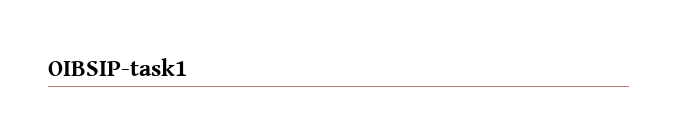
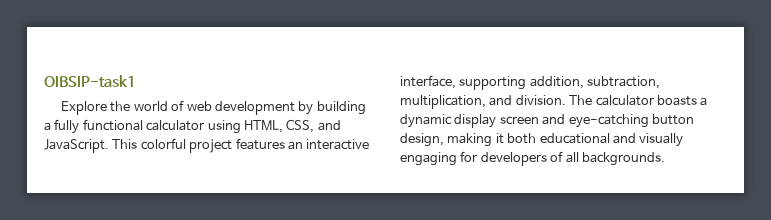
+ Explore the world of web development by building a fully functional calculator using HTML, CSS, and JavaScript. This colorful project features an interactive interface, supporting addition, subtraction, multiplication, and division. The calculator boasts a dynamic display screen and eye-catching button design, making it both educational and visually engaging for developers of all backgrounds.

